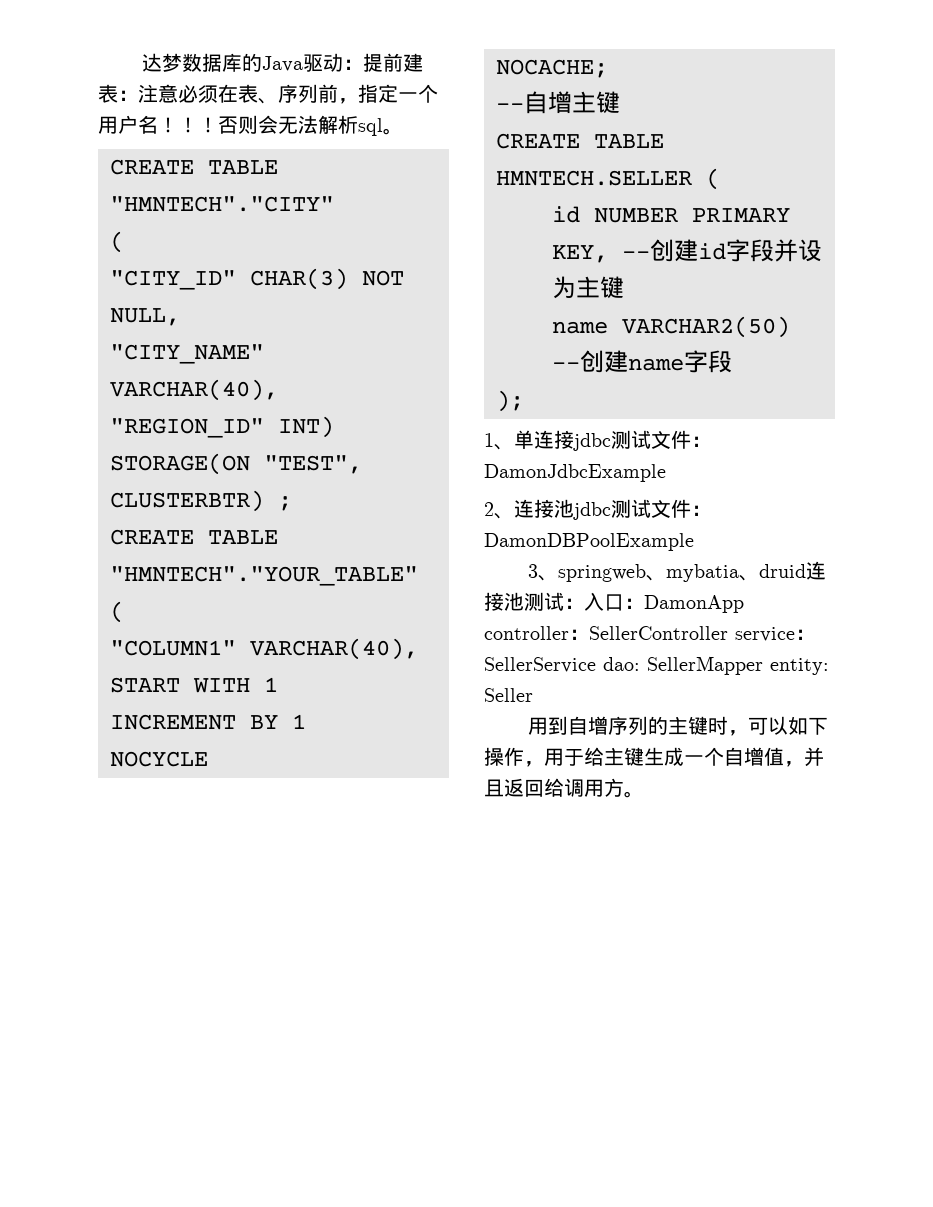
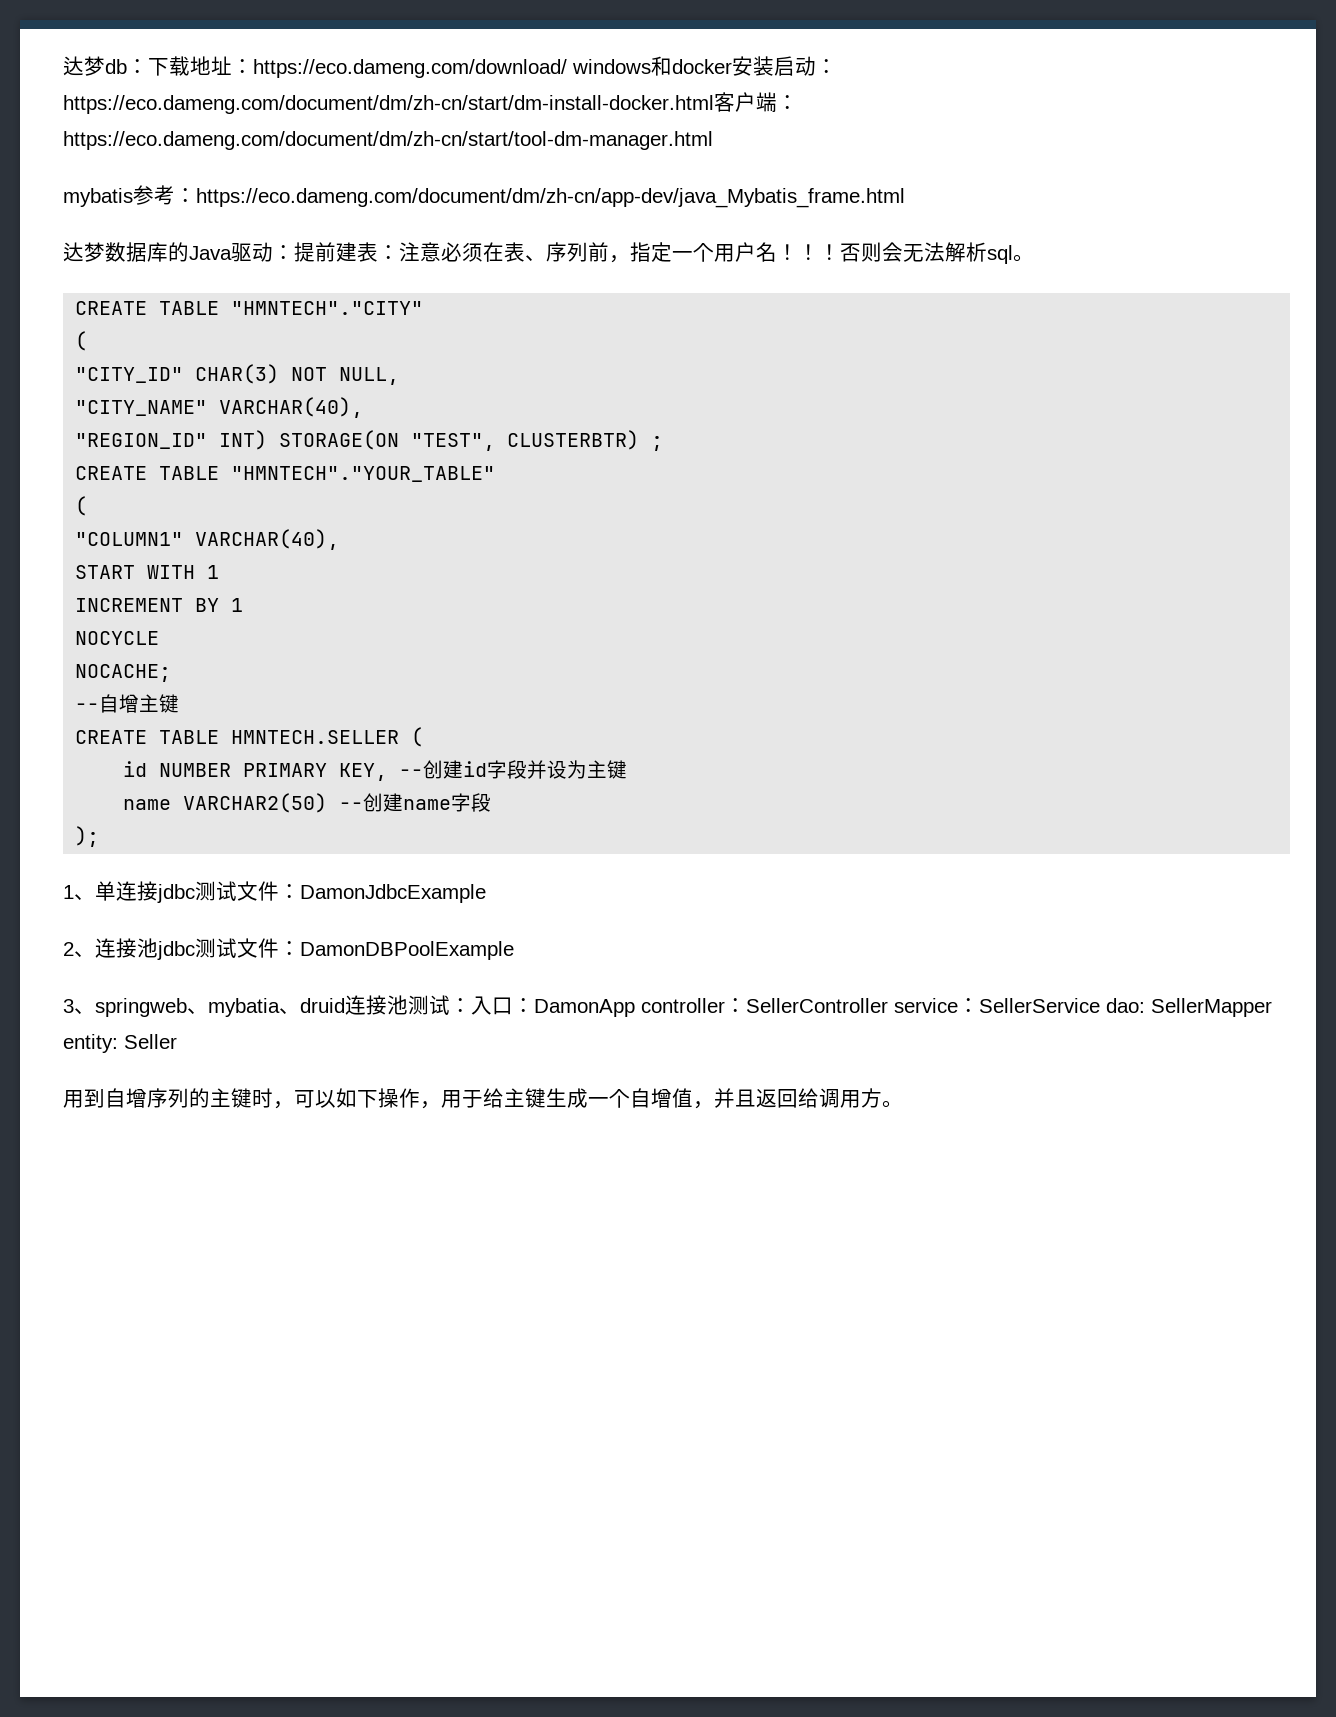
+ 达梦db：下载地址：https://eco.dameng.com/download/ windows和docker安装启动：https://eco.dameng.com/document/dm/zh-cn/start/dm-install-docker.html客户端：https://eco.dameng.com/document/dm/zh-cn/start/tool-dm-manager.html
+ mybatis参考：https://eco.dameng.com/document/dm/zh-cn/app-dev/java_Mybatis_frame.html

